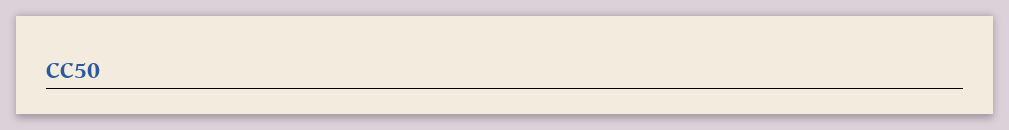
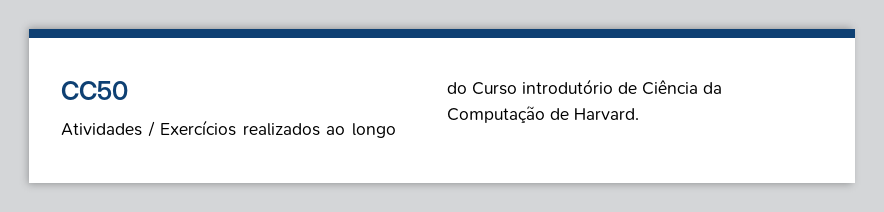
+ Atividades / Exercícios realizados ao longo do Curso introdutório de Ciência da Computação de Harvard.

